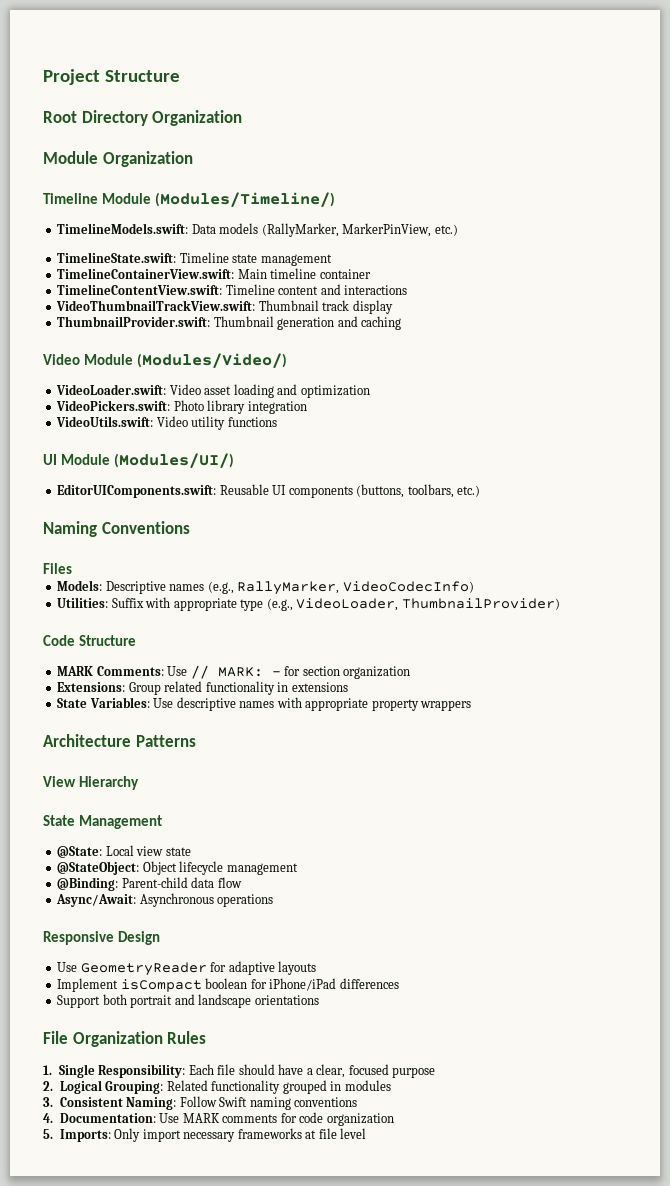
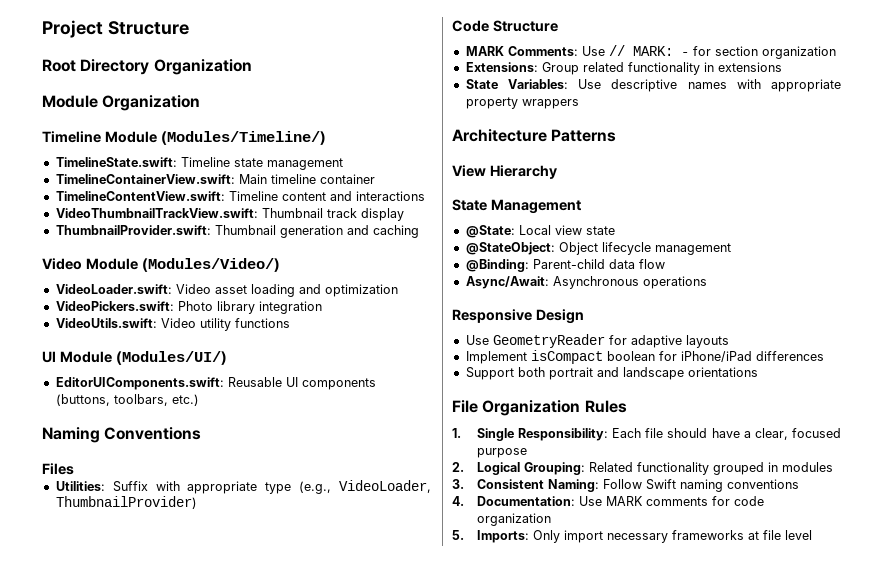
- TimelineModels.swift: Data models (RallyMarker, MarkerPinView, etc.)
- Models: Descriptive names (e.g., RallyMarker, VideoCodecInfo)

